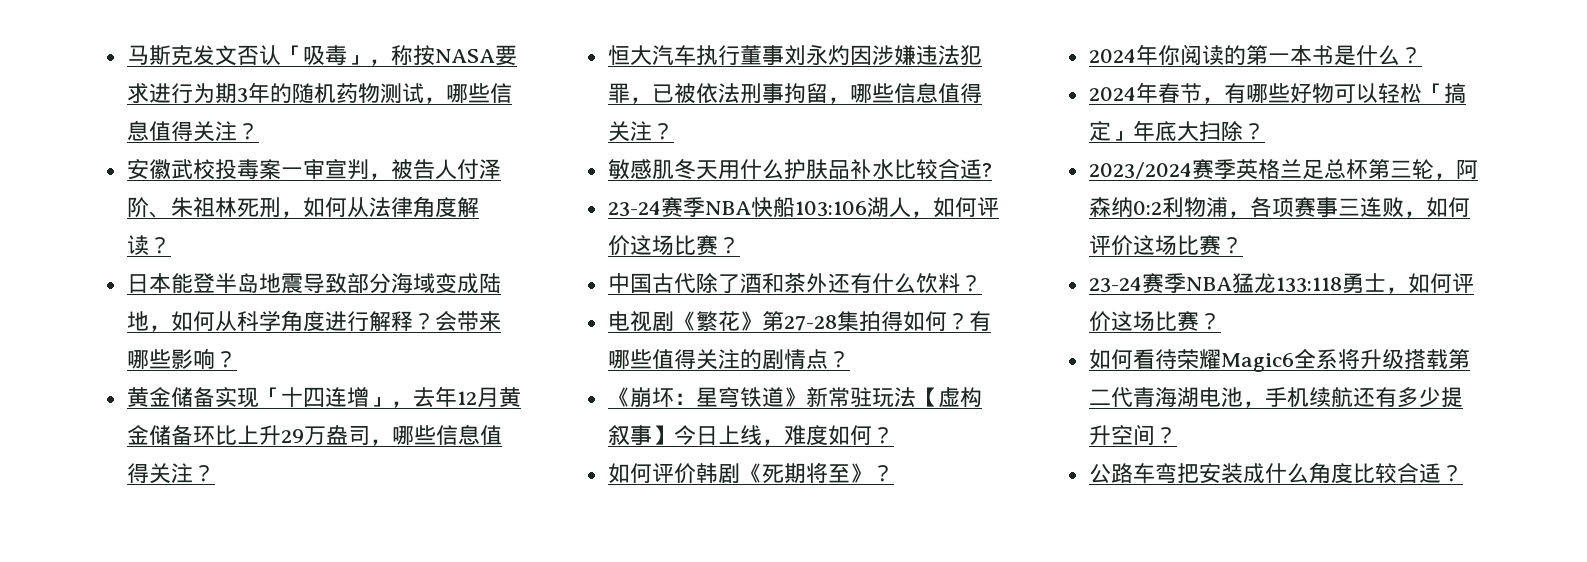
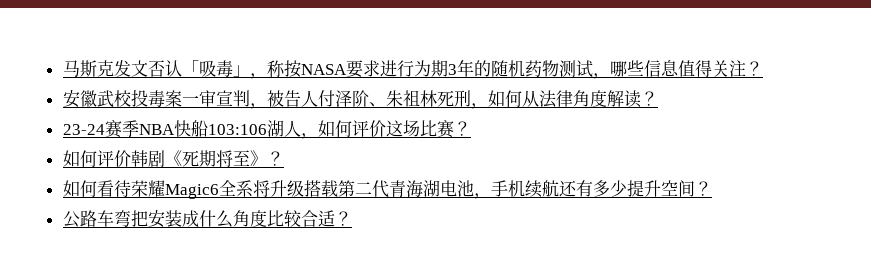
- 日本能登半岛地震导致部分海域变成陆地，如何从科学角度进行解释？会带来哪些影响？
- 黄金储备实现「十四连增」，去年12月黄金储备环比上升29万盎司，哪些信息值得关注？
- 恒大汽车执行董事刘永灼因涉嫌违法犯罪，已被依法刑事拘留，哪些信息值得关注？
- 敏感肌冬天用什么护肤品补水比较合适?
- 中国古代除了酒和茶外还有什么饮料？
- 电视剧《繁花》第27-28集拍得如何？有哪些值得关注的剧情点？
- 《崩坏：星穹铁道》新常驻玩法【虚构叙事】今日上线，难度如何？
- 2024年你阅读的第一本书是什么？
- 2024年春节，有哪些好物可以轻松「搞定」年底大扫除？
- 2023/2024赛季英格兰足总杯第三轮，阿森纳0:2利物浦，各项赛事三连败，如何评价这场比赛？
- 23-24赛季NBA猛龙133:118勇士，如何评价这场比赛？

